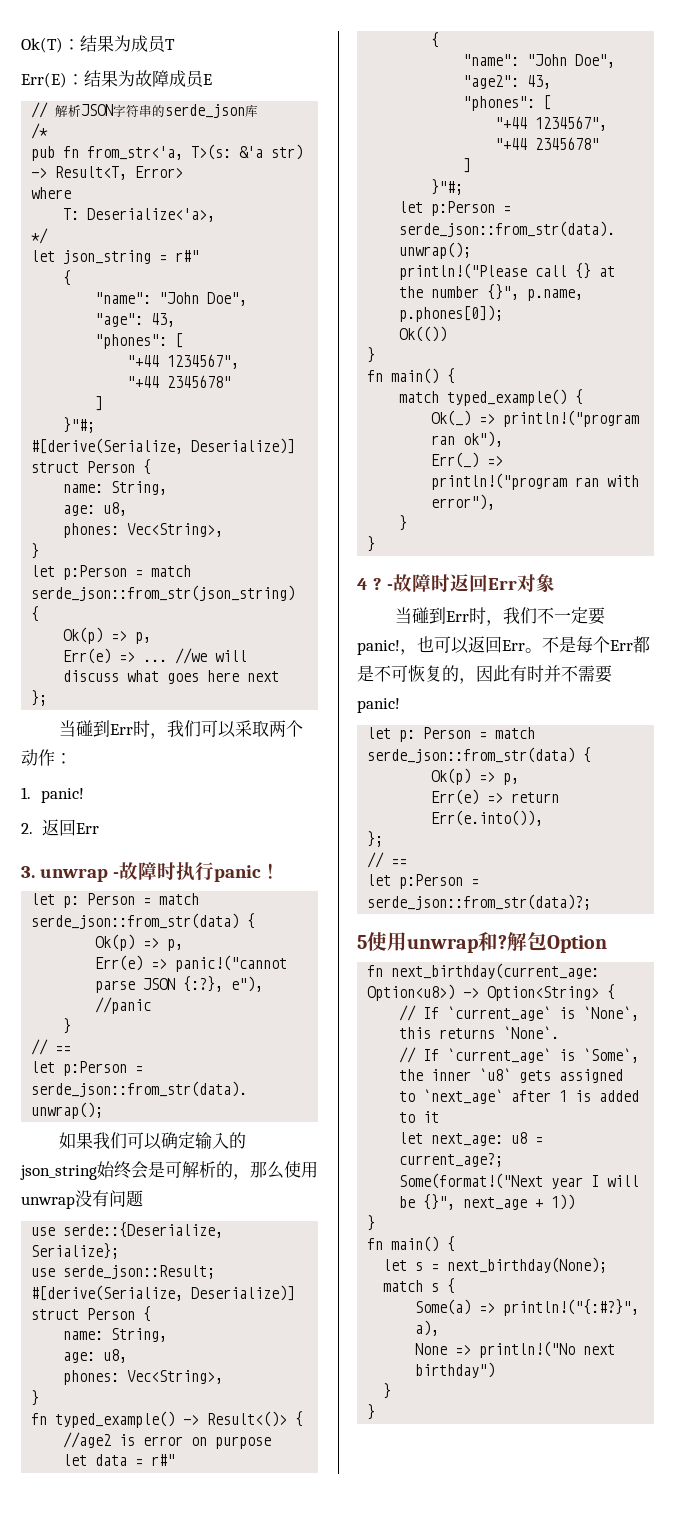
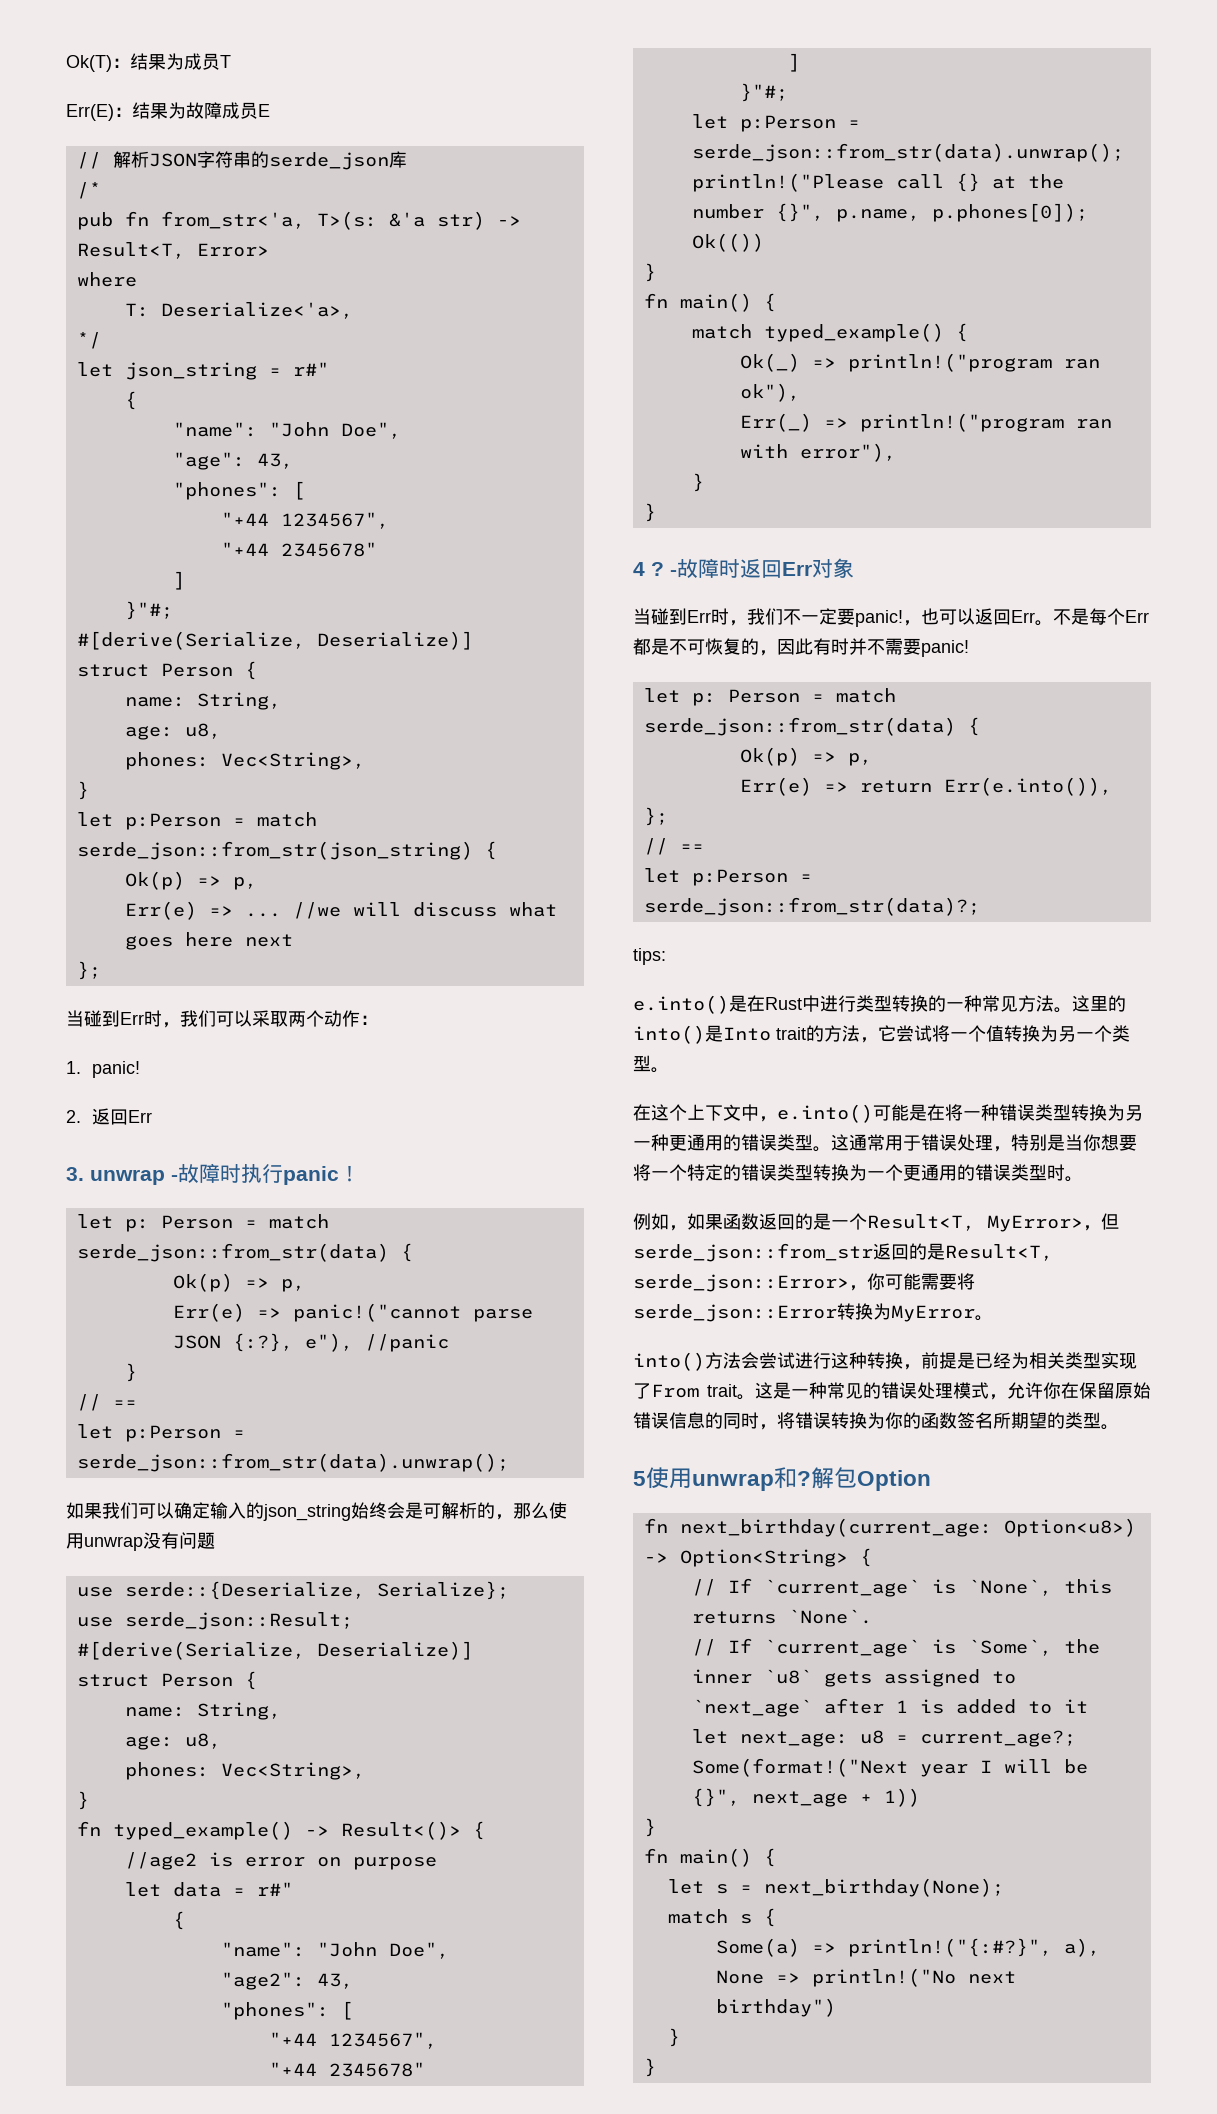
+ tips:
+ e.into()是在Rust中进行类型转换的一种常见方法。这里的into()是Into trait的方法，它尝试将一个值转换为另一个类型。
+ 在这个上下文中，e.into()可能是在将一种错误类型转换为另一种更通用的错误类型。这通常用于错误处理，特别是当你想要将一个特定的错误类型转换为一个更通用的错误类型时。
+ 例如，如果函数返回的是一个Result<T, MyError>，但serde_json::from_str返回的是Result<T, serde_json::Error>，你可能需要将serde_json::Error转换为MyError。
+ into()方法会尝试进行这种转换，前提是已经为相关类型实现了From trait。这是一种常见的错误处理模式，允许你在保留原始错误信息的同时，将错误转换为你的函数签名所期望的类型。

